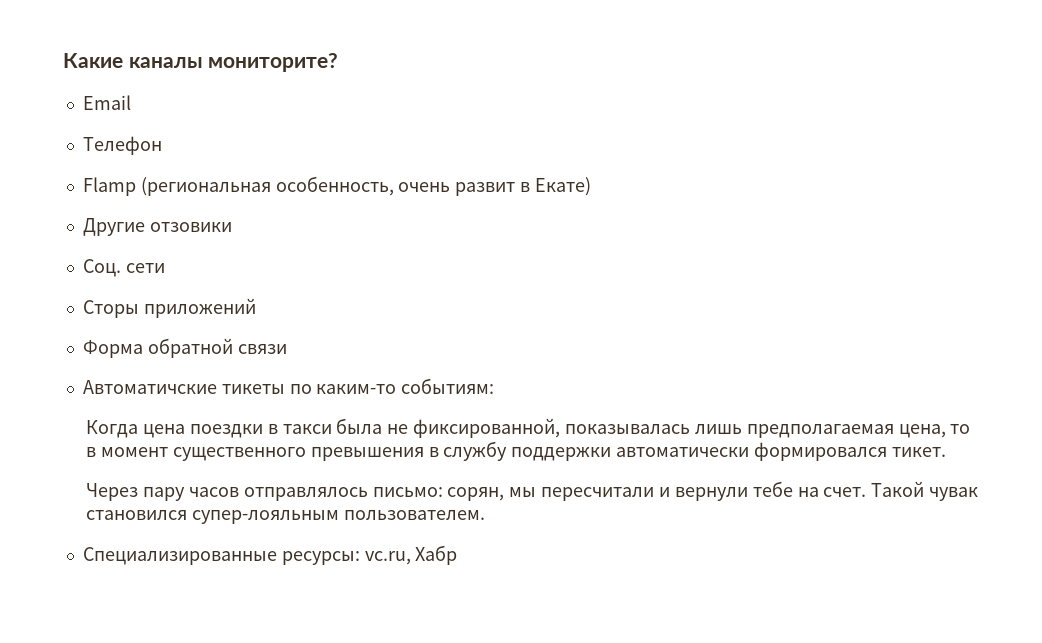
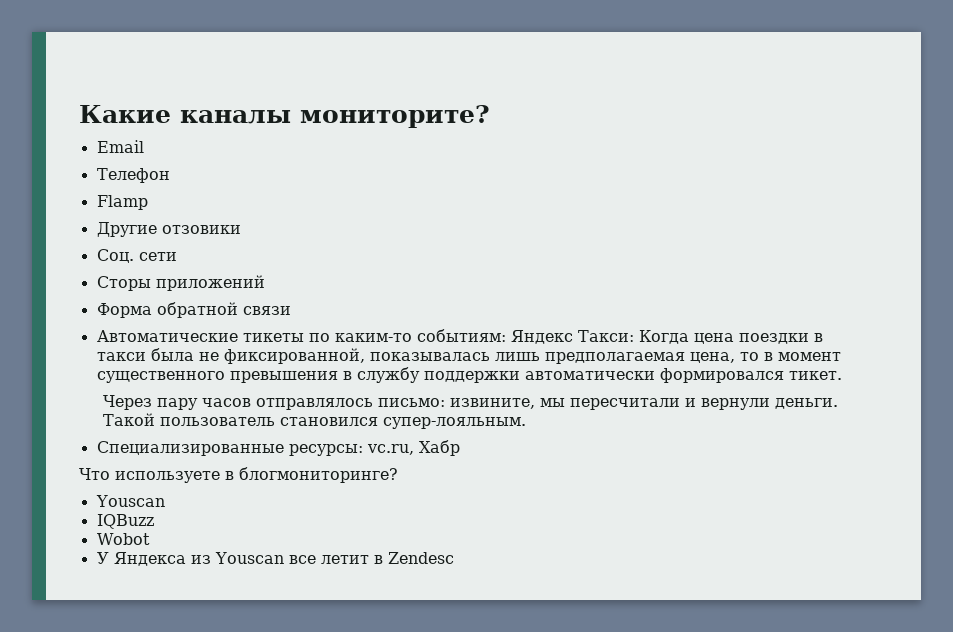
- Flamp (региональная особенность, очень развит в Екате)
+ Flamp
- Автоматичские тикеты по каким-то событиям:
- Когда цена поездки в такси была не фиксированной, показывалась лишь предполагаемая цена, то в момент существенного превышения в службу поддержки автоматически формировался тикет.
+ Автоматические тикеты по каким-то событиям: Яндекс Такси: Когда цена поездки в такси была не фиксированной, показывалась лишь предполагаемая цена, то в момент существенного превышения в службу поддержки автоматически формировался тикет.
- Через пару часов отправлялось письмо: сорян, мы пересчитали и вернули тебе на счет. Такой чувак становился супер-лояльным пользователем.
+ Через пару часов отправлялось письмо: извините, мы пересчитали и вернули деньги. Такой пользователь становился супер-лояльным.
  Специализированные ресурсы: vc.ru, Хабр
+ Что используете в блогмониторинге?
+ Youscan
+ IQBuzz
+ Wobot
+ У Яндекса из Youscan все летит в Zendesc

